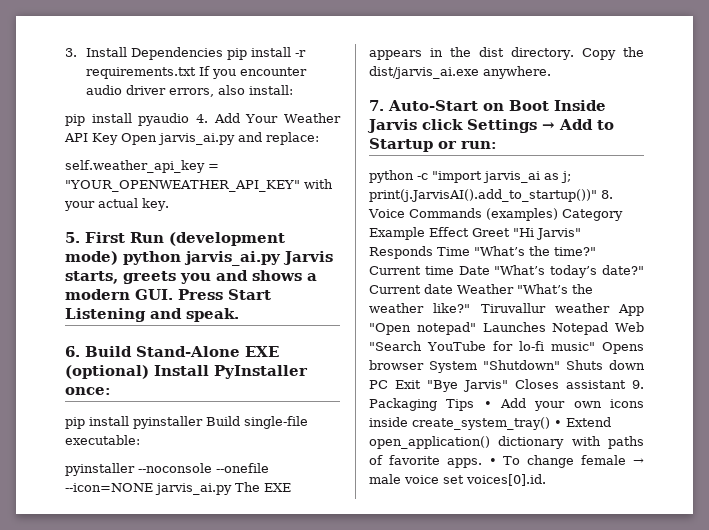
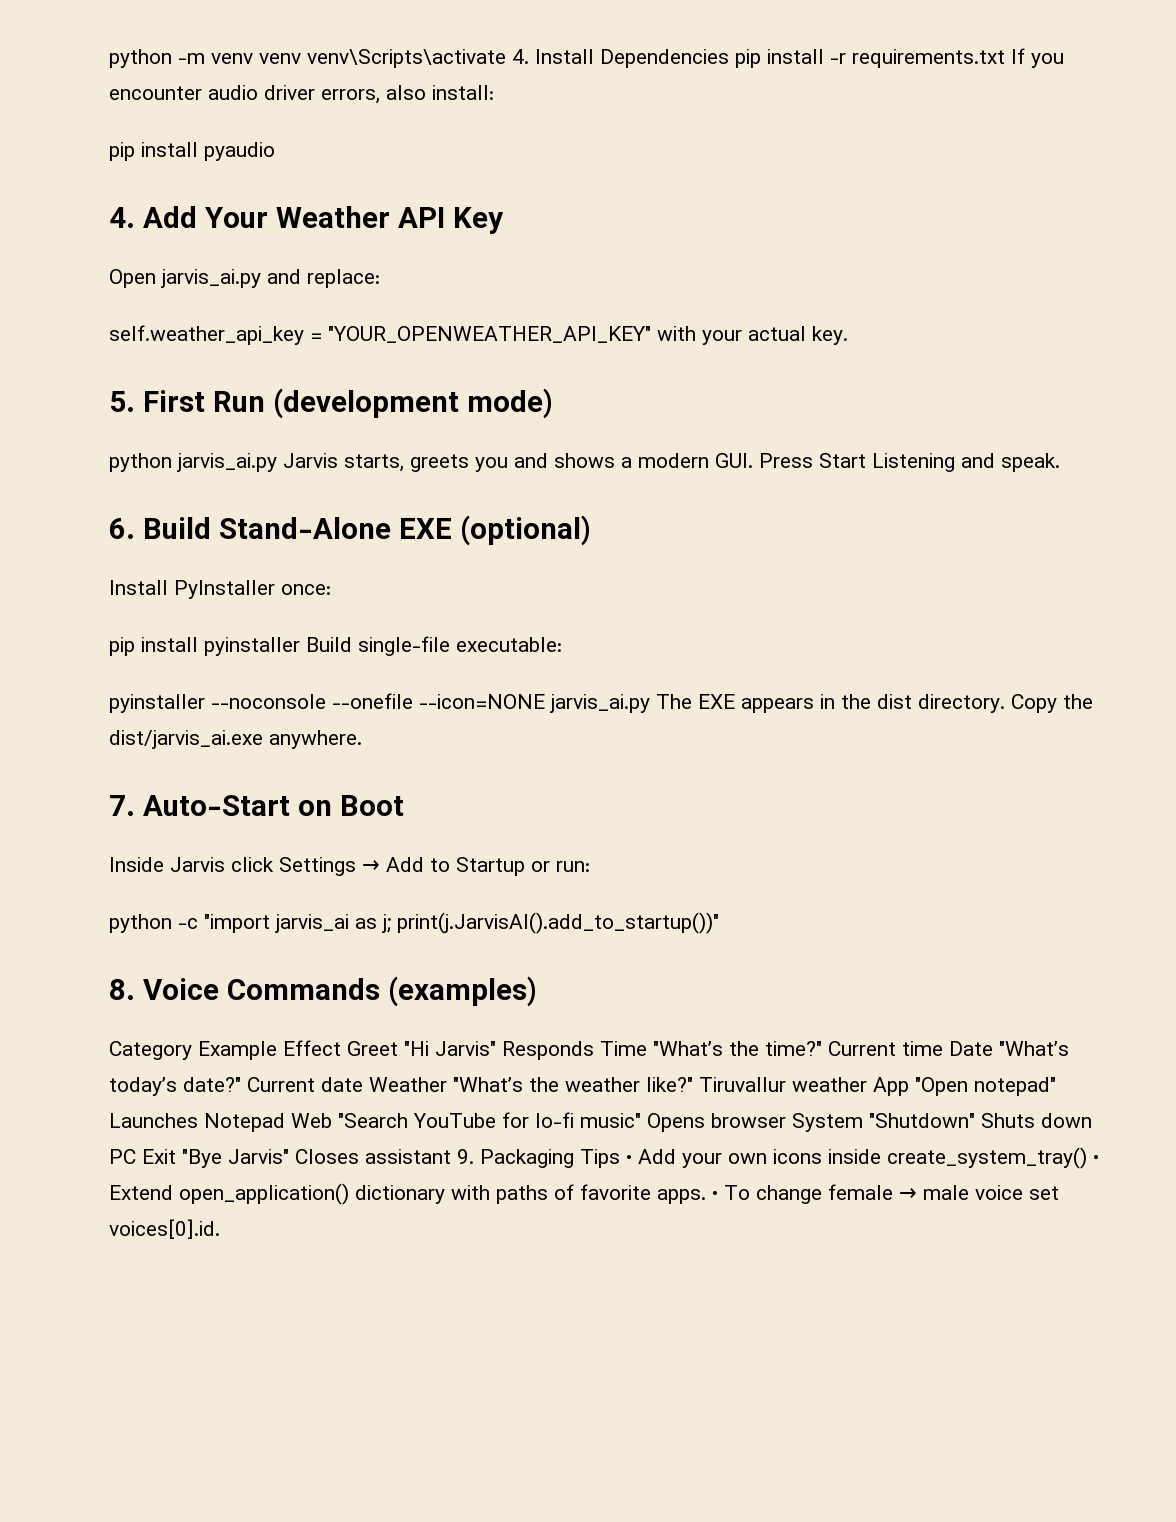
- 3. Install Dependencies pip install -r requirements.txt If you encounter audio driver errors, also install:
+ python -m venv venv venv\Scripts\activate 4. Install Dependencies pip install -r requirements.txt If you encounter audio driver errors, also install:
- pip install pyaudio 4. Add Your Weather API Key Open jarvis_ai.py and replace:
+ pip install pyaudio
+ 4. Add Your Weather API Key
+ Open jarvis_ai.py and replace:
- 5. First Run (development mode) python jarvis_ai.py Jarvis starts, greets you and shows a modern GUI. Press Start Listening and speak.
+ 5. First Run (development mode)
+ python jarvis_ai.py Jarvis starts, greets you and shows a modern GUI. Press Start Listening and speak.
- 6. Build Stand-Alone EXE (optional) Install PyInstaller once:
+ 6. Build Stand-Alone EXE (optional)
+ Install PyInstaller once:
- 7. Auto-Start on Boot Inside Jarvis click Settings → Add to Startup or run:
+ 7. Auto-Start on Boot
+ Inside Jarvis click Settings → Add to Startup or run:
- python -c "import jarvis_ai as j; print(j.JarvisAI().add_to_startup())" 8. Voice Commands (examples) Category Example Effect Greet "Hi Jarvis" Responds Time "What’s the time?"
+ python -c "import jarvis_ai as j; print(j.JarvisAI().add_to_startup())"
+ 8. Voice Commands (examples)
+ Category Example Effect Greet "Hi Jarvis" Responds Time "What’s the time?"

